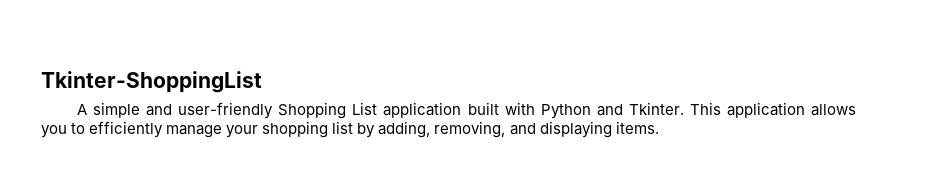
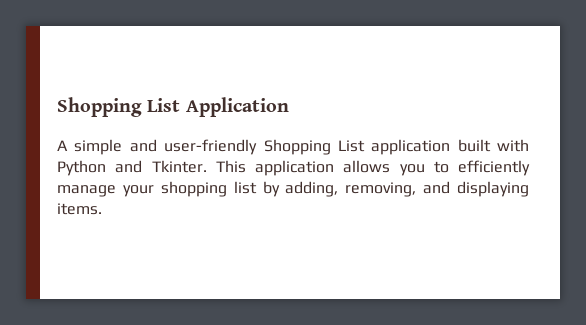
- Tkinter-ShoppingList
+ Shopping List Application

